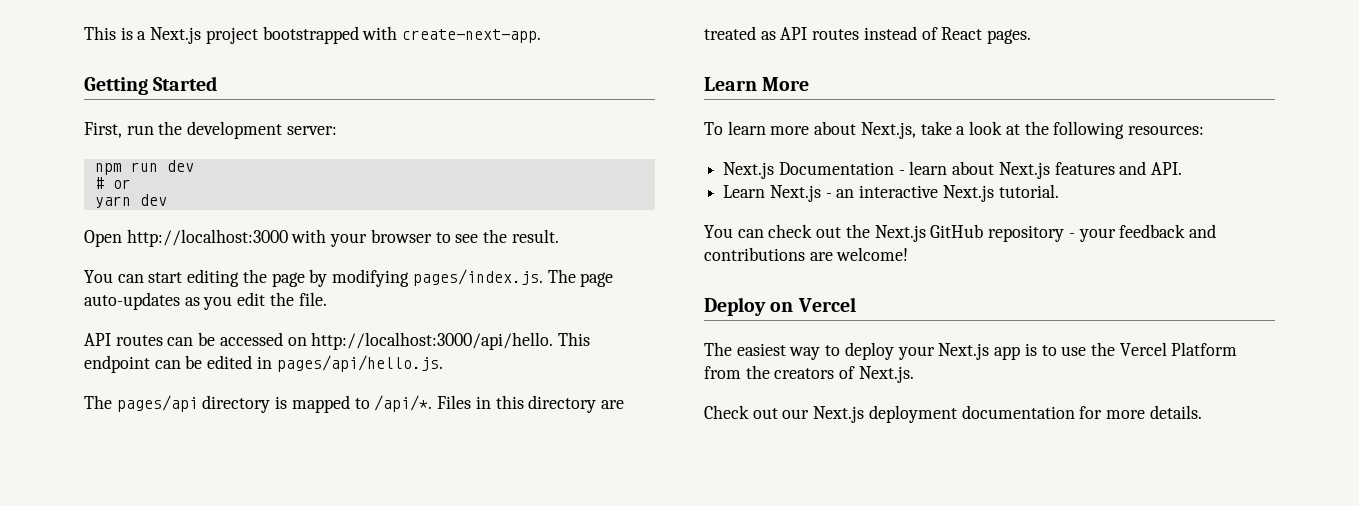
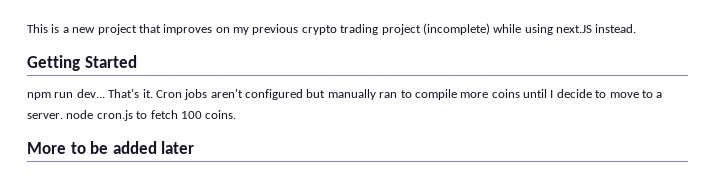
- This is a Next.js project bootstrapped with create-next-app.
+ This is a new project that improves on my previous crypto trading project (incomplete) while using next.JS instead.
  Getting Started
- First, run the development server:
- npm run dev
- # or
- yarn dev
- Open http://localhost:3000 with your browser to see the result.
- You can start editing the page by modifying pages/index.js. The page auto-updates as you edit the file.
- API routes can be accessed on http://localhost:3000/api/hello. This endpoint can be edited in pages/api/hello.js.
- The pages/api directory is mapped to /api/*. Files in this directory are treated as API routes instead of React pages.
- Learn More
- To learn more about Next.js, take a look at the following resources:
- Next.js Documentation - learn about Next.js features and API.
- Learn Next.js - an interactive Next.js tutorial.
- You can check out the Next.js GitHub repository - your feedback and contributions are welcome!
- Deploy on Vercel
- The easiest way to deploy your Next.js app is to use the Vercel Platform from the creators of Next.js.
- Check out our Next.js deployment documentation for more details.
+ npm run dev... That's it. Cron jobs aren't configured but manually ran to compile more coins until I decide to move to a server. node cron.js to fetch 100 coins.
+ More to be added later

